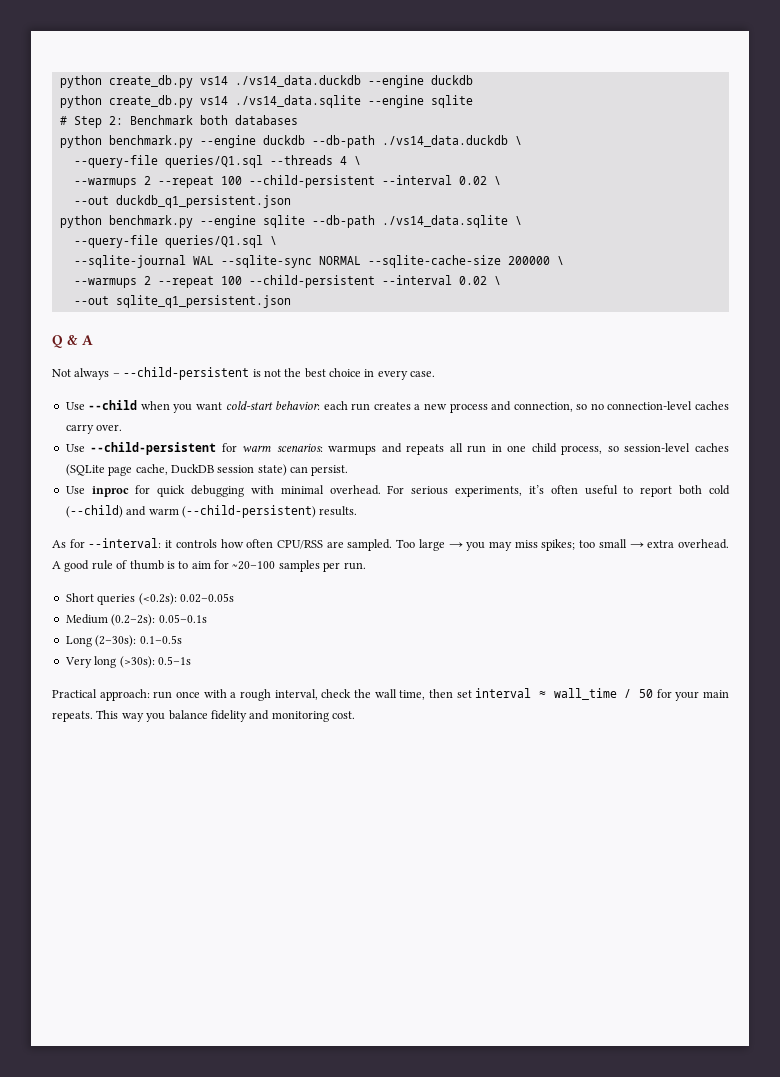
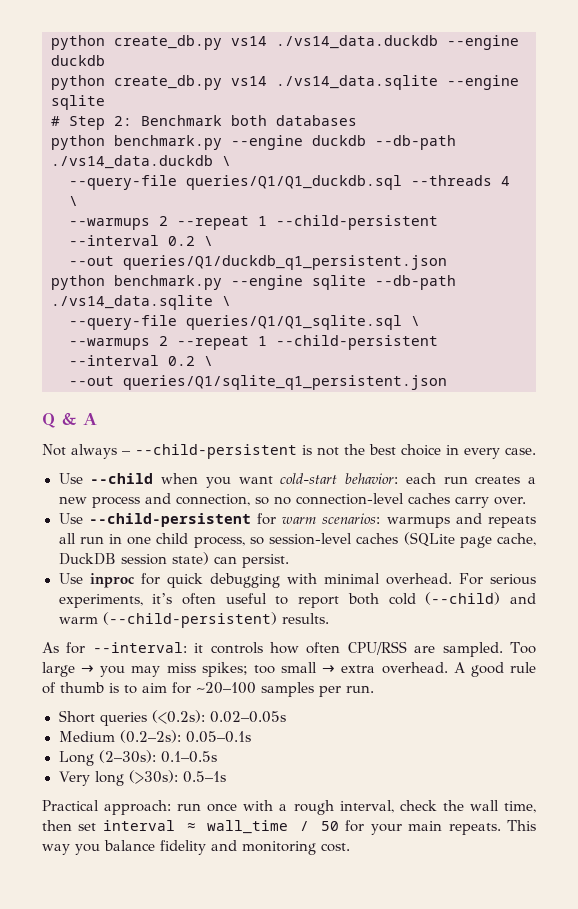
- --query-file queries/Q1.sql --threads 4 \
- --warmups 2 --repeat 100 --child-persistent --interval 0.02 \
- --out duckdb_q1_persistent.json
+ --query-file queries/Q1/Q1_duckdb.sql --threads 4 \
+ --warmups 2 --repeat 1 --child-persistent --interval 0.2 \
+ --out queries/Q1/duckdb_q1_persistent.json
- --query-file queries/Q1.sql \
- --sqlite-journal WAL --sqlite-sync NORMAL --sqlite-cache-size 200000 \
- --warmups 2 --repeat 100 --child-persistent --interval 0.02 \
- --out sqlite_q1_persistent.json
+ --query-file queries/Q1/Q1_sqlite.sql \
+ --warmups 2 --repeat 1 --child-persistent --interval 0.2 \
+ --out queries/Q1/sqlite_q1_persistent.json

